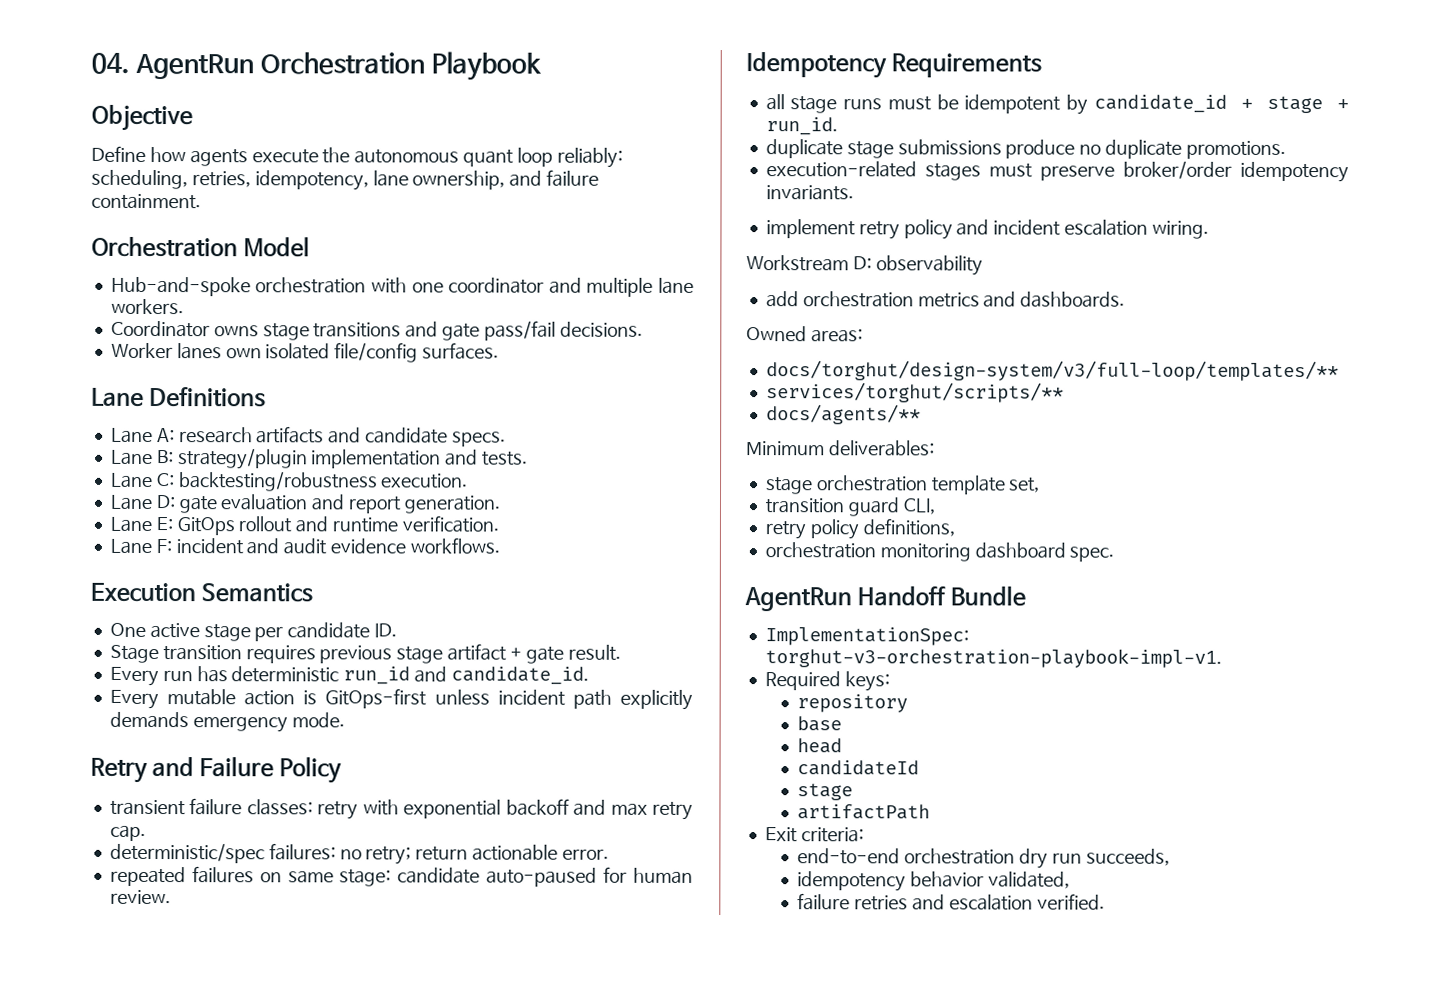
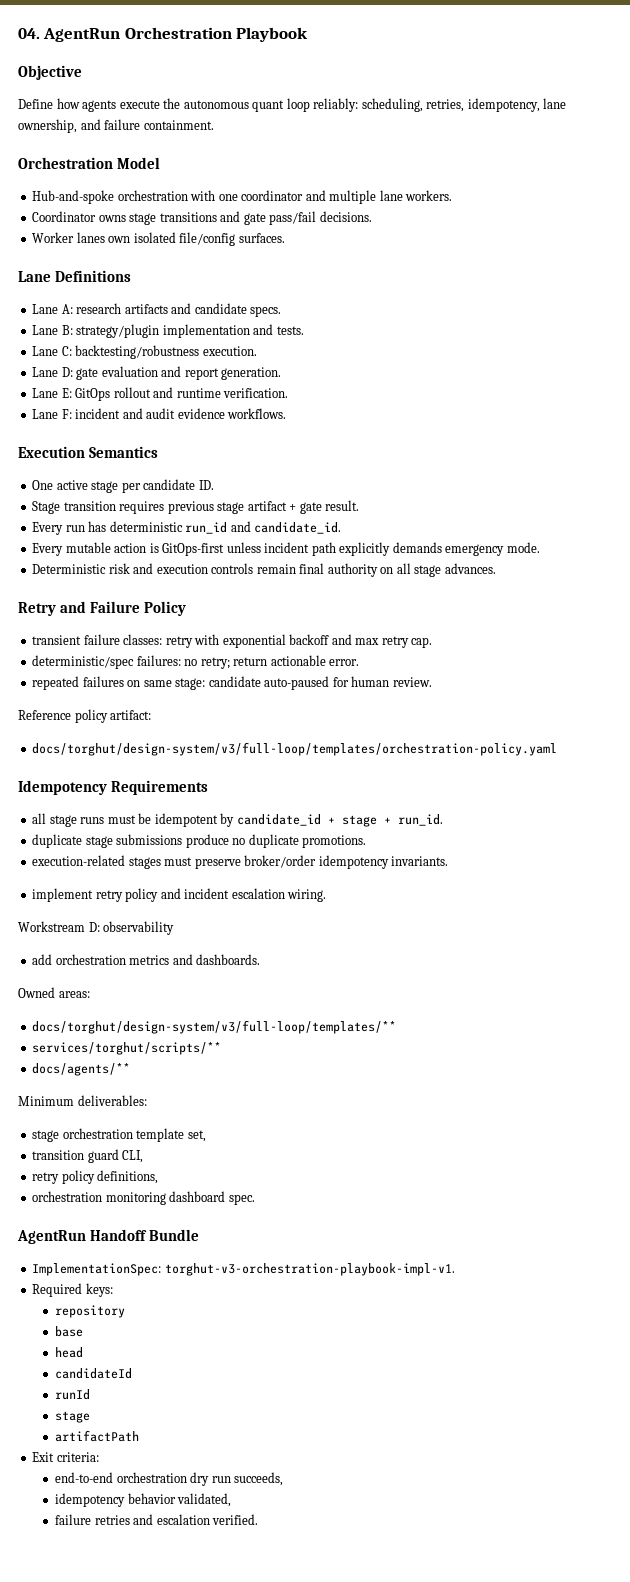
+ Deterministic risk and execution controls remain final authority on all stage advances.
+ Reference policy artifact:
+ docs/torghut/design-system/v3/full-loop/templates/orchestration-policy.yaml
+ runId

